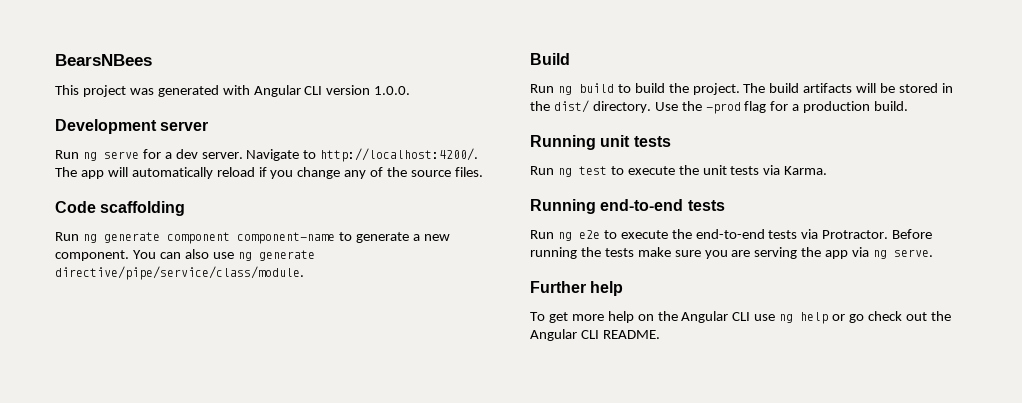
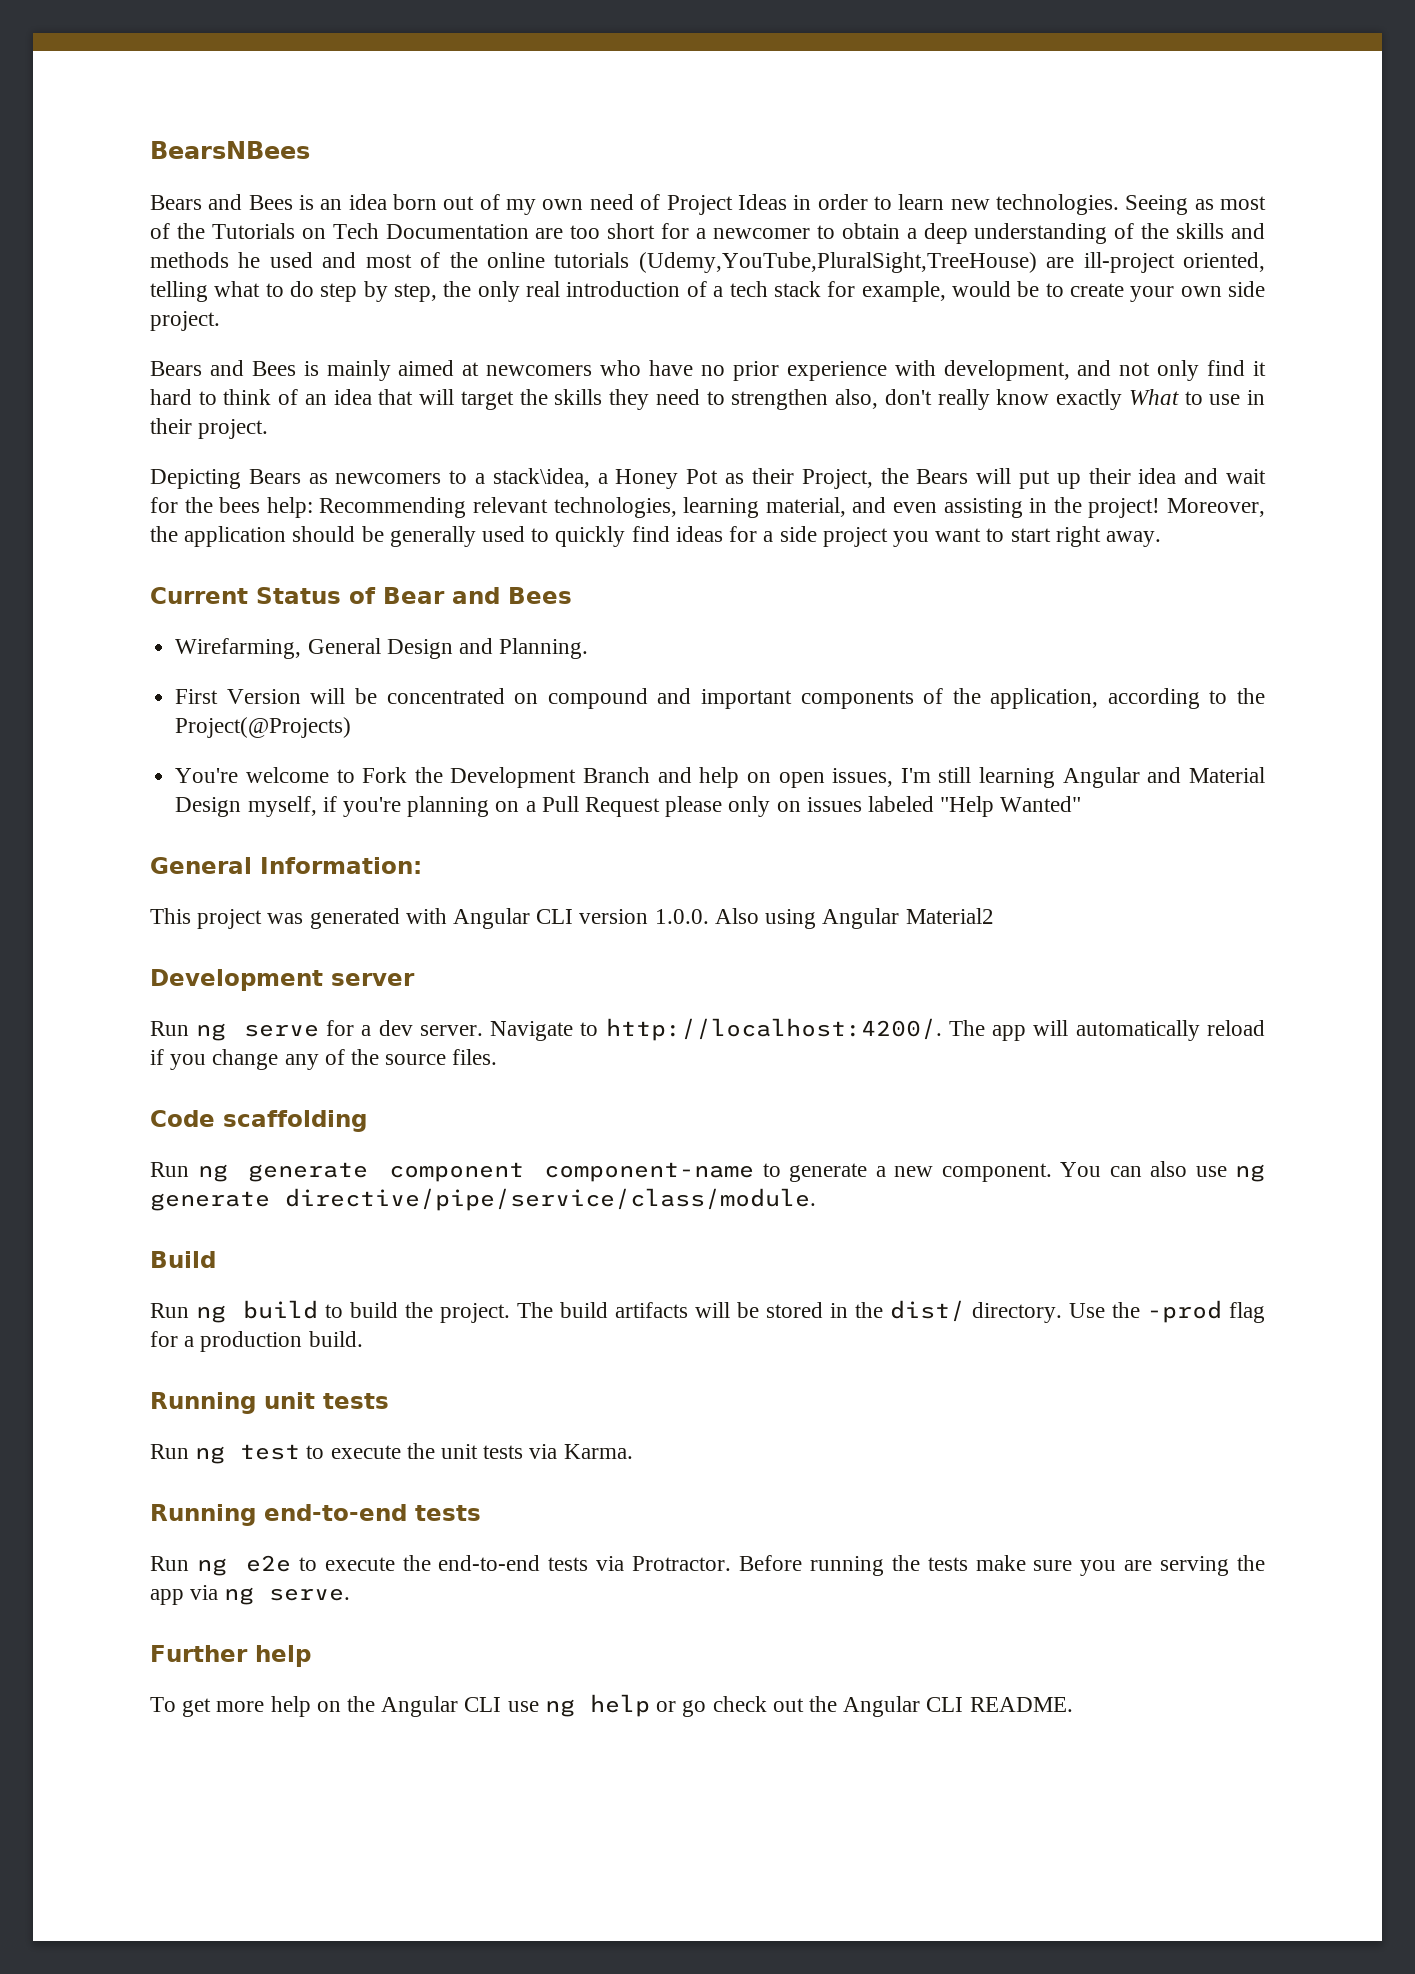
+ Bears and Bees is an idea born out of my own need of Project Ideas in order to learn new technologies. Seeing as most of the Tutorials on Tech Documentation are too short for a newcomer to obtain a deep understanding of the skills and methods he used and most of the online tutorials (Udemy,YouTube,PluralSight,TreeHouse) are ill-project oriented, telling what to do step by step, the only real introduction of a tech stack for example, would be to create your own side project.
+ Bears and Bees is mainly aimed at newcomers who have no prior experience with development, and not only find it hard to think of an idea that will target the skills they need to strengthen also, don't really know exactly What to use in their project.
+ Depicting Bears as newcomers to a stack\idea, a Honey Pot as their Project, the Bears will put up their idea and wait for the bees help: Recommending relevant technologies, learning material, and even assisting in the project! Moreover, the application should be generally used to quickly find ideas for a side project you want to start right away.
+ Current Status of Bear and Bees
+ Wirefarming, General Design and Planning.
+ First Version will be concentrated on compound and important components of the application, according to the Project(@Projects)
+ You're welcome to Fork the Development Branch and help on open issues, I'm still learning Angular and Material Design myself, if you're planning on a Pull Request please only on issues labeled "Help Wanted"
+ General Information:
- This project was generated with Angular CLI version 1.0.0.
+ This project was generated with Angular CLI version 1.0.0. Also using Angular Material2

